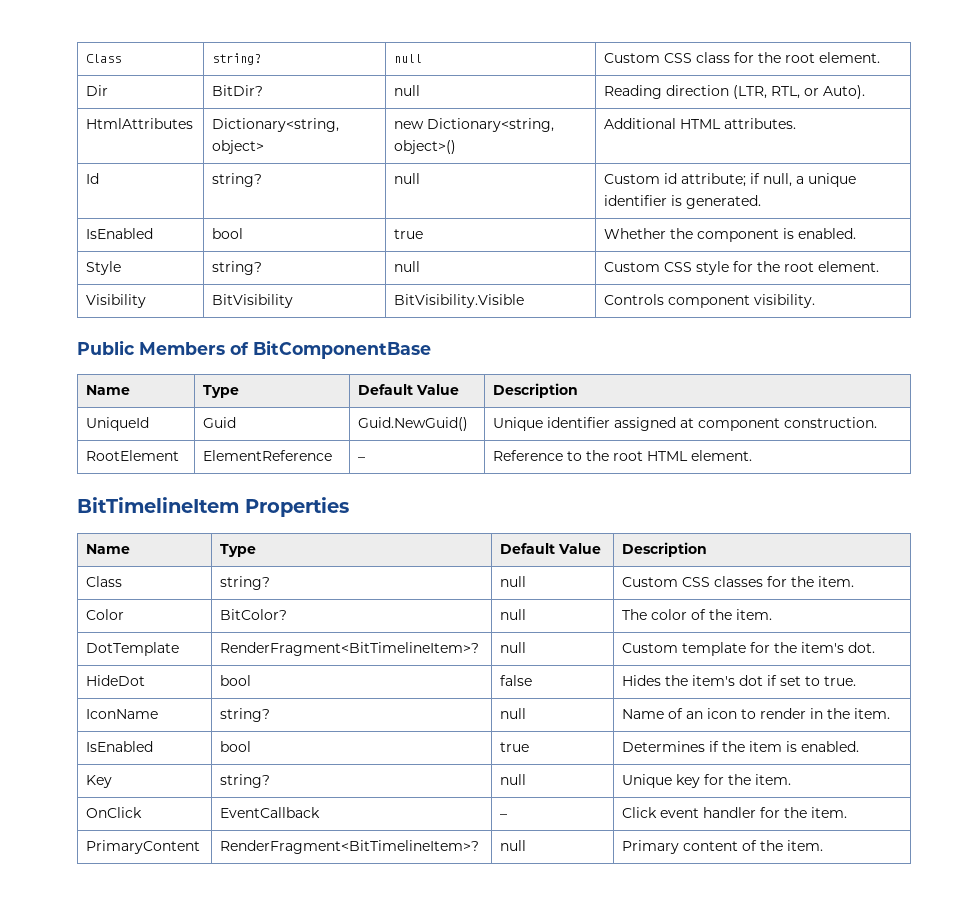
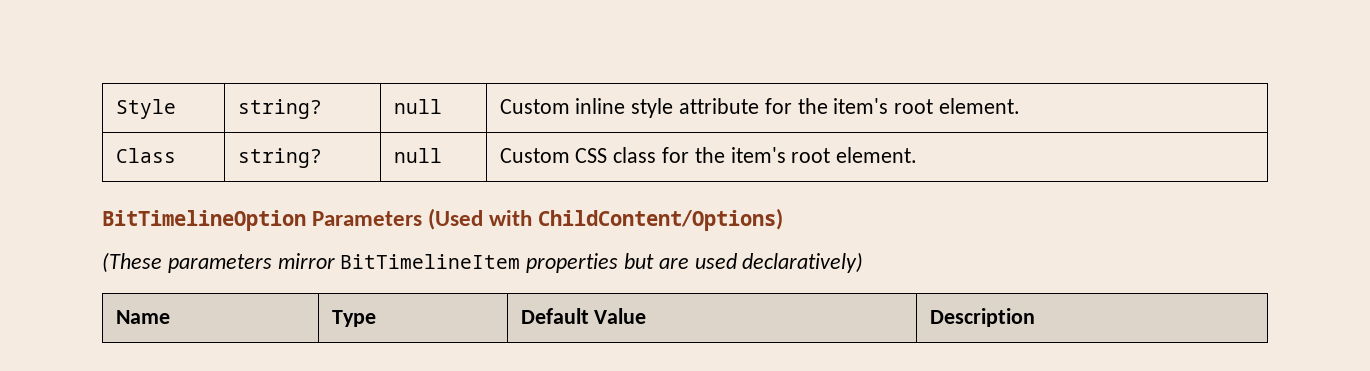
+ Style | string? | null | Custom inline style attribute for the item's root element.
- Class | string? | null | Custom CSS class for the root element.
- Dir | BitDir? | null | Reading direction (LTR, RTL, or Auto).
- HtmlAttributes | Dictionary<string, object> | new Dictionary<string, object>() | Additional HTML attributes.
- Id | string? | null | Custom id attribute; if null, a unique identifier is generated.
- IsEnabled | bool | true | Whether the component is enabled.
- Style | string? | null | Custom CSS style for the root element.
- Visibility | BitVisibility | BitVisibility.Visible | Controls component visibility.
- Public Members of BitComponentBase
+ Class | string? | null | Custom CSS class for the item's root element.
+ BitTimelineOption Parameters (Used with ChildContent/Options)
+ (These parameters mirror BitTimelineItem properties but are used declaratively)
  Name | Type | Default Value | Description
- UniqueId | Guid | Guid.NewGuid() | Unique identifier assigned at component construction.
- RootElement | ElementReference | – | Reference to the root HTML element.
- BitTimelineItem Properties
- Name | Type | Default Value | Description
- Class | string? | null | Custom CSS classes for the item.
- Color | BitColor? | null | The color of the item.
- DotTemplate | RenderFragment<BitTimelineItem>? | null | Custom template for the item's dot.
- HideDot | bool | false | Hides the item's dot if set to true.
- IconName | string? | null | Name of an icon to render in the item.
- IsEnabled | bool | true | Determines if the item is enabled.
- Key | string? | null | Unique key for the item.
- OnClick | EventCallback | – | Click event handler for the item.
- PrimaryContent | RenderFragment<BitTimelineItem>? | null | Primary content of the item.

